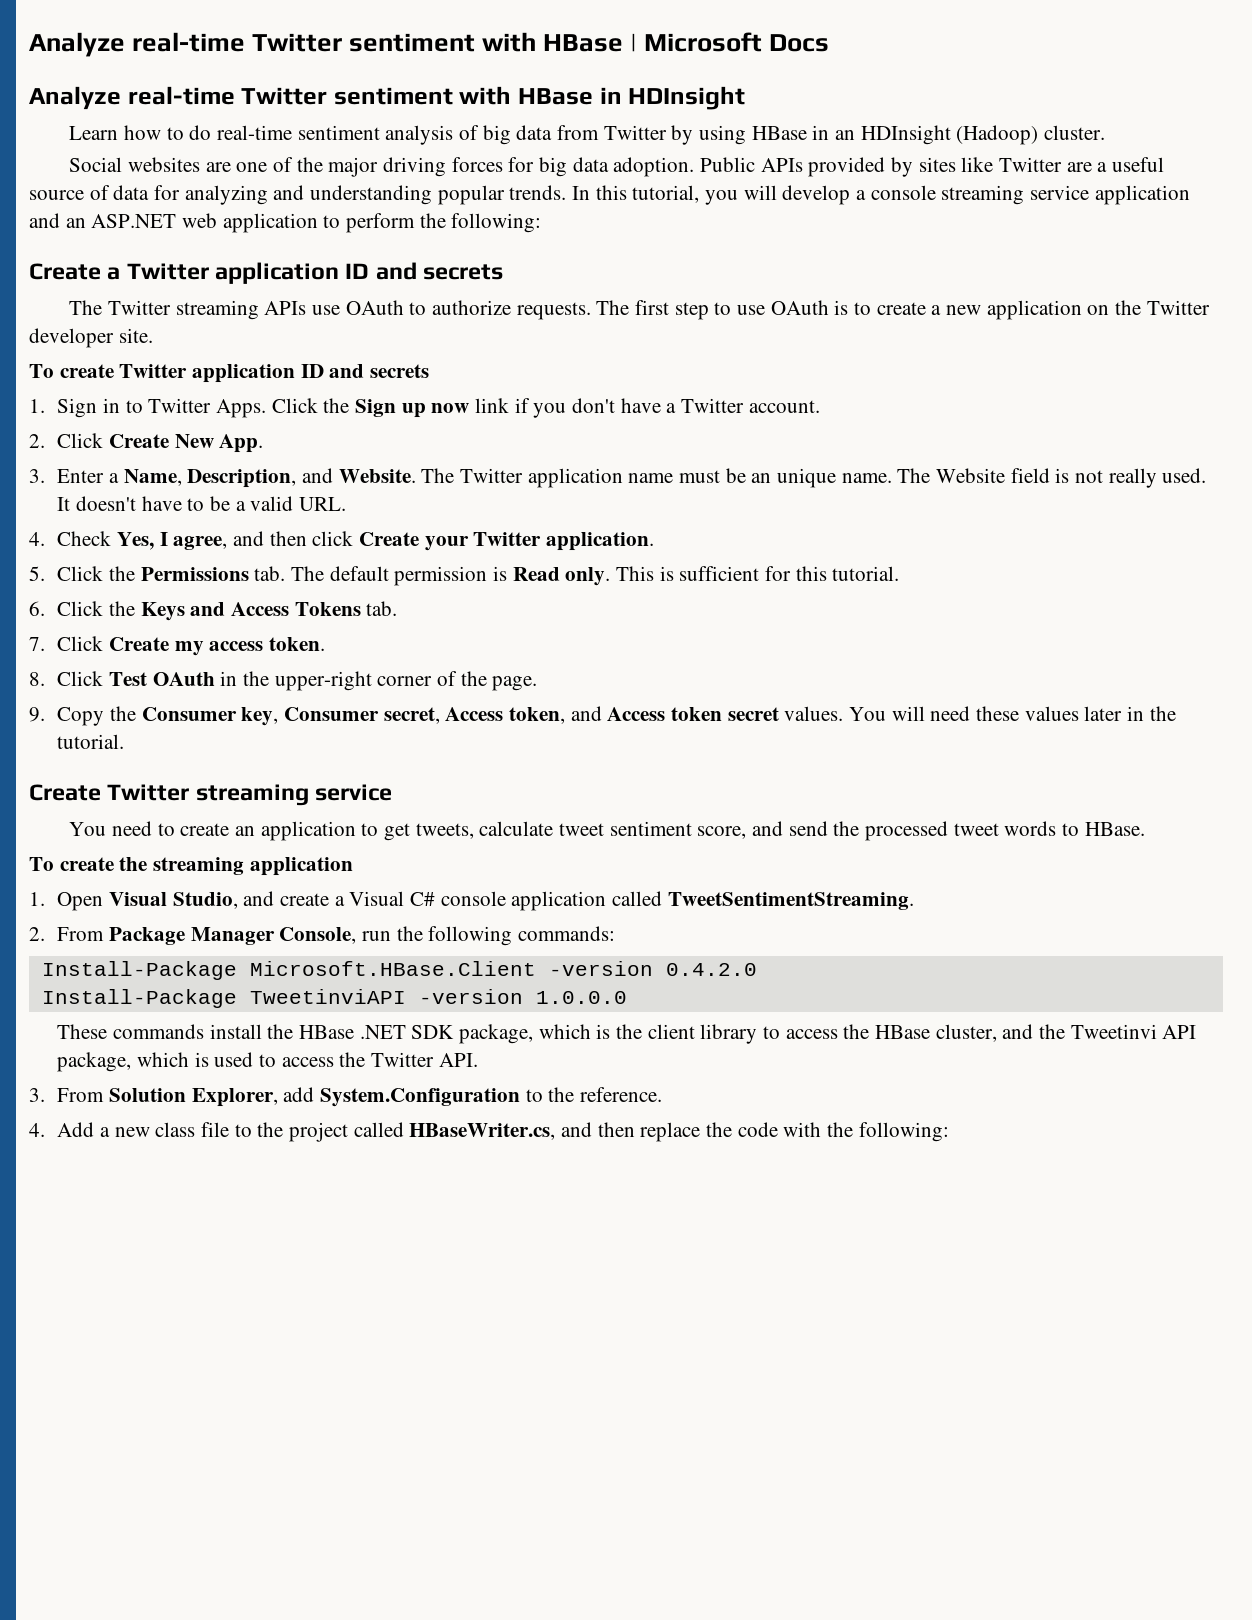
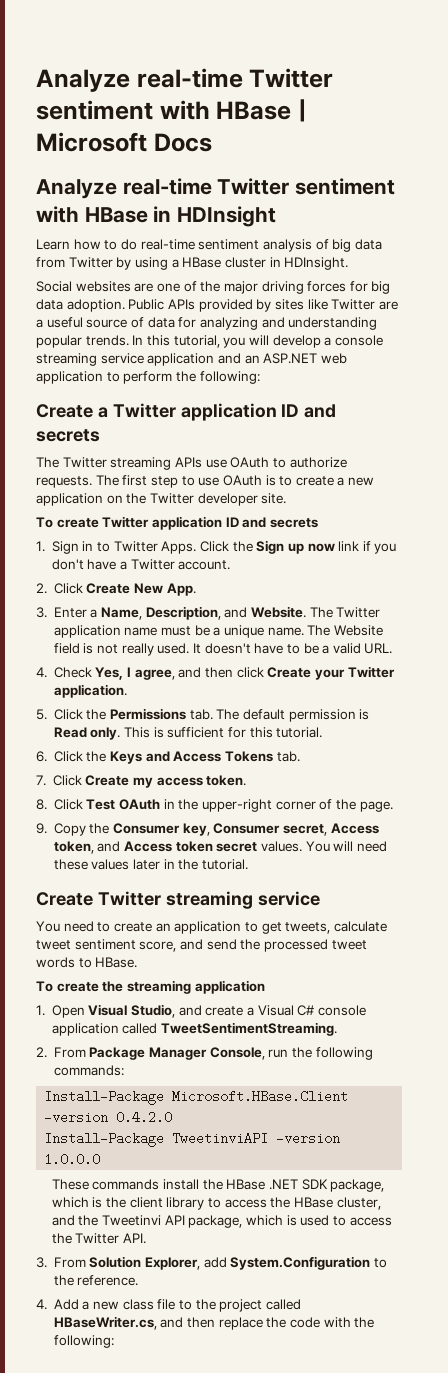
- Learn how to do real-time sentiment analysis of big data from Twitter by using HBase in an HDInsight (Hadoop) cluster.
+ Learn how to do real-time sentiment analysis of big data from Twitter by using a HBase cluster in HDInsight.
- The Twitter application name must be an unique name.
+ The Twitter application name must be a unique name.

